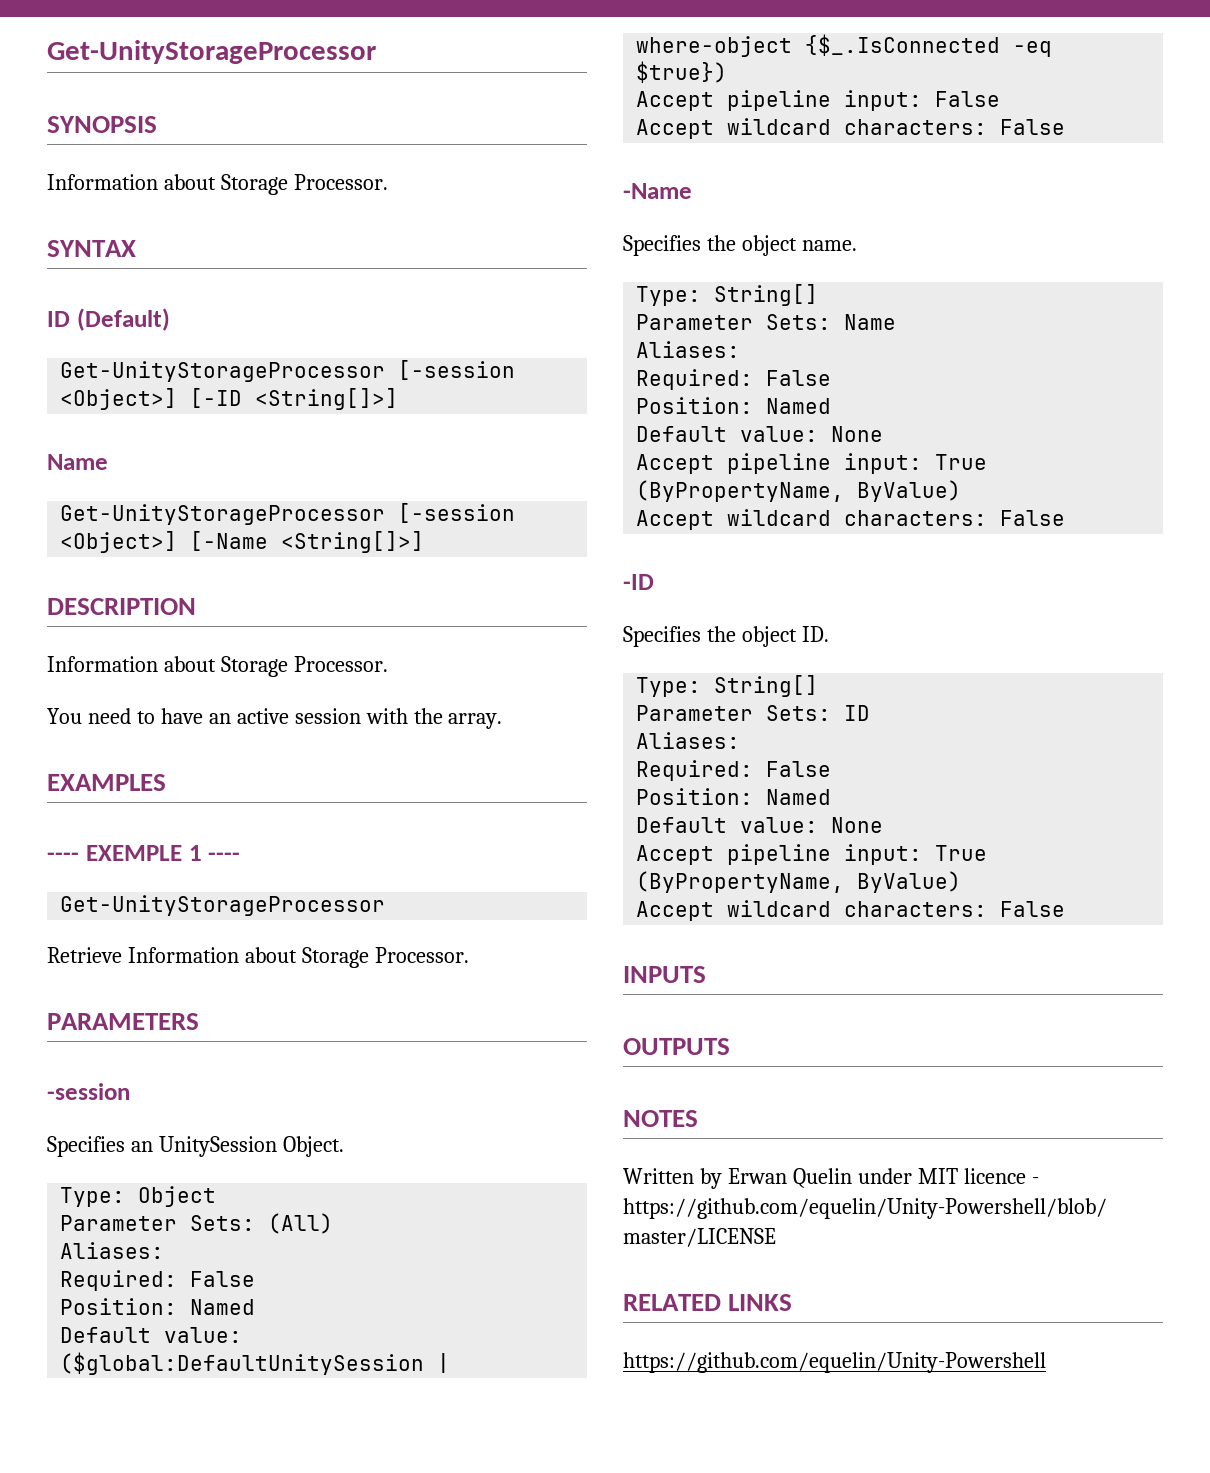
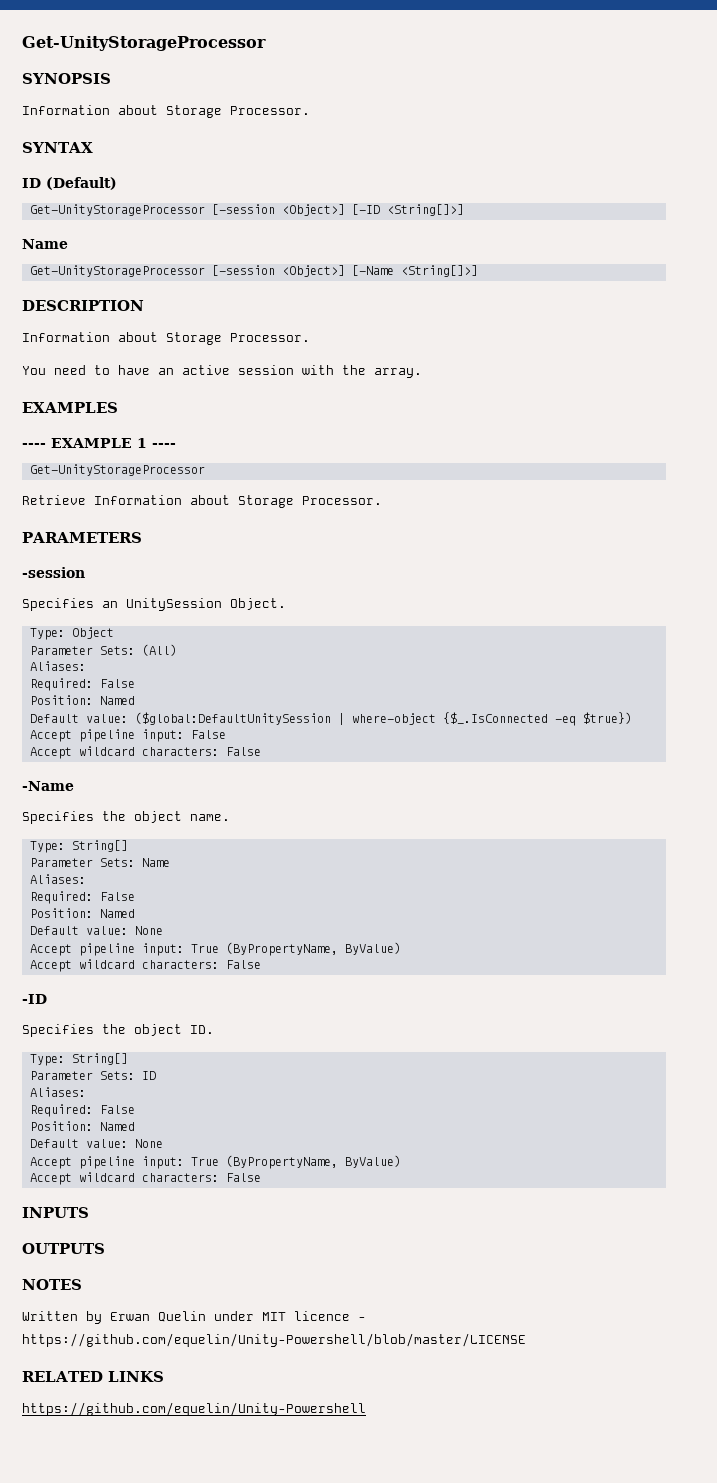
- ---- EXEMPLE 1 ----
+ ---- EXAMPLE 1 ----

